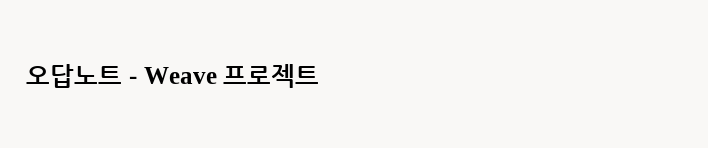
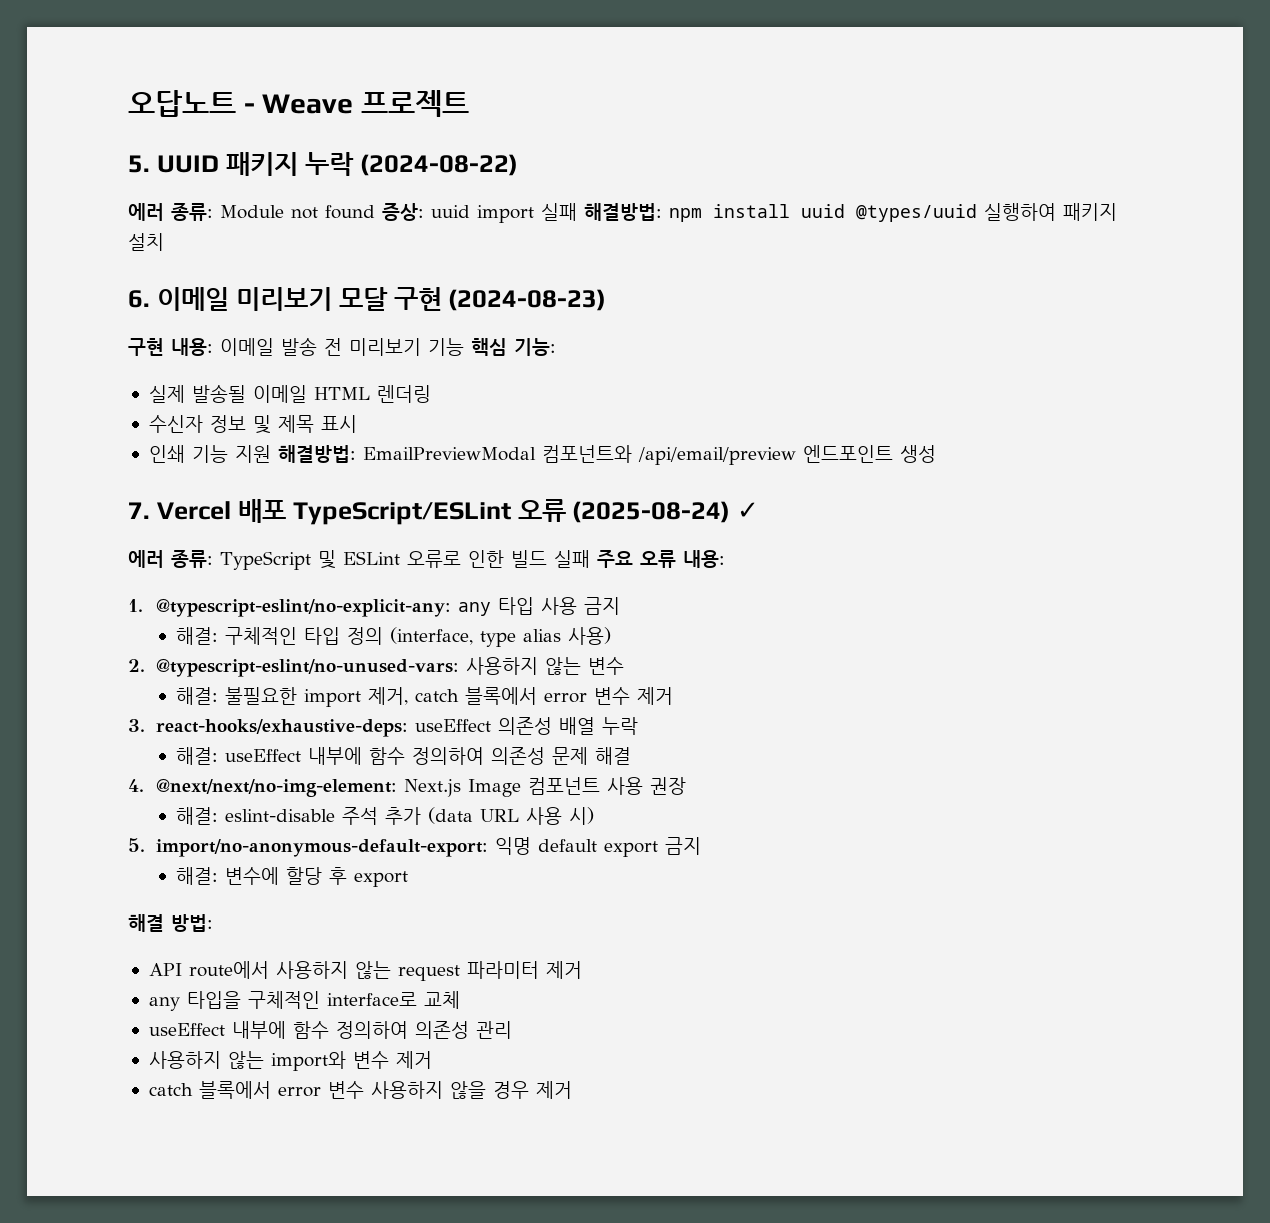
+ 5. UUID 패키지 누락 (2024-08-22)
+ 에러 종류: Module not found 증상: uuid import 실패 해결방법: npm install uuid @types/uuid 실행하여 패키지 설치
+ 6. 이메일 미리보기 모달 구현 (2024-08-23)
+ 구현 내용: 이메일 발송 전 미리보기 기능 핵심 기능:
+ 실제 발송될 이메일 HTML 렌더링
+ 수신자 정보 및 제목 표시
+ 인쇄 기능 지원 해결방법: EmailPreviewModal 컴포넌트와 /api/email/preview 엔드포인트 생성
+ 7. Vercel 배포 TypeScript/ESLint 오류 (2025-08-24) ✓
+ 에러 종류: TypeScript 및 ESLint 오류로 인한 빌드 실패 주요 오류 내용:
+ 1. @typescript-eslint/no-explicit-any: any 타입 사용 금지
+ 해결: 구체적인 타입 정의 (interface, type alias 사용)
+ 2. @typescript-eslint/no-unused-vars: 사용하지 않는 변수
+ 해결: 불필요한 import 제거, catch 블록에서 error 변수 제거
+ 3. react-hooks/exhaustive-deps: useEffect 의존성 배열 누락
+ 해결: useEffect 내부에 함수 정의하여 의존성 문제 해결
+ 4. @next/next/no-img-element: Next.js Image 컴포넌트 사용 권장
+ 해결: eslint-disable 주석 추가 (data URL 사용 시)
+ 5. import/no-anonymous-default-export: 익명 default export 금지
+ 해결: 변수에 할당 후 export
+ 해결 방법:
+ API route에서 사용하지 않는 request 파라미터 제거
+ any 타입을 구체적인 interface로 교체
+ useEffect 내부에 함수 정의하여 의존성 관리
+ 사용하지 않는 import와 변수 제거
+ catch 블록에서 error 변수 사용하지 않을 경우 제거

